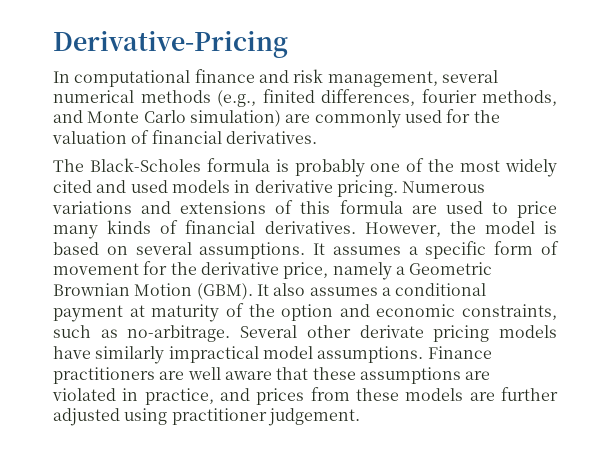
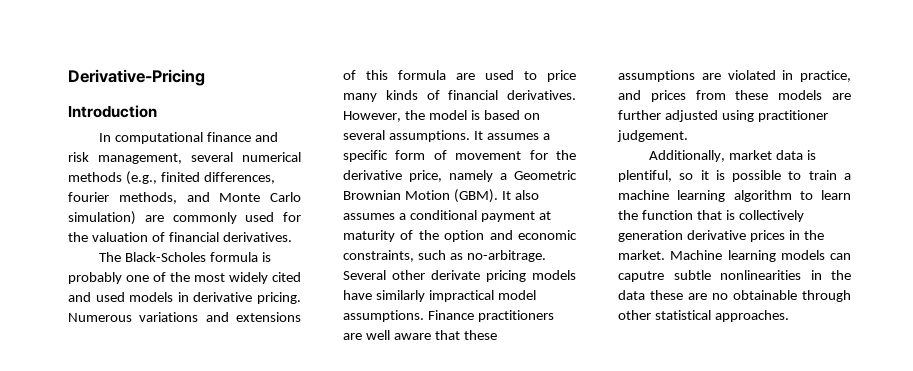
+ Introduction
+ Additionally, market data is plentiful, so it is possible to train a machine learning algorithm to learn the function that is collectively generation derivative prices in the market. Machine learning models can caputre subtle nonlinearities in the data these are no obtainable through other statistical approaches.

